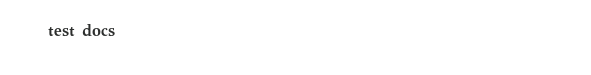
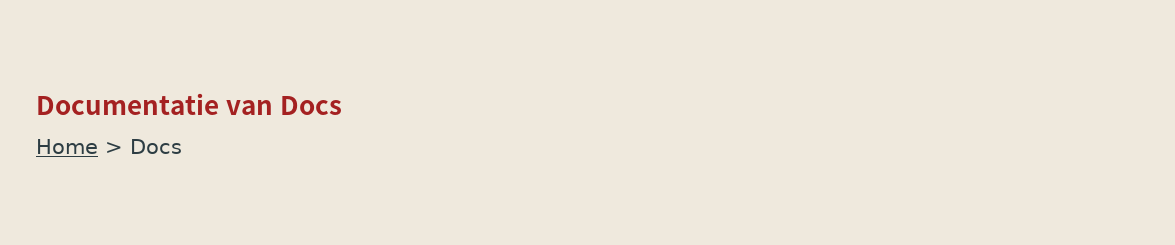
- test docs
+ Documentatie van Docs
+ Home > Docs

